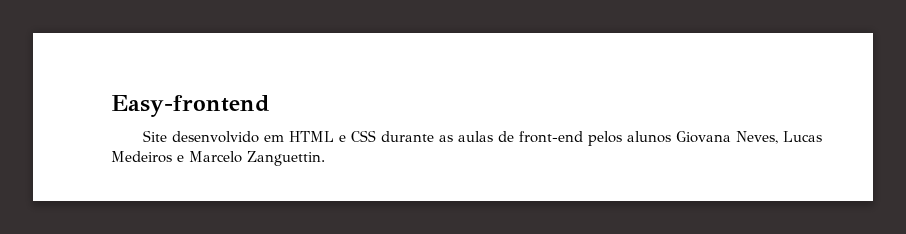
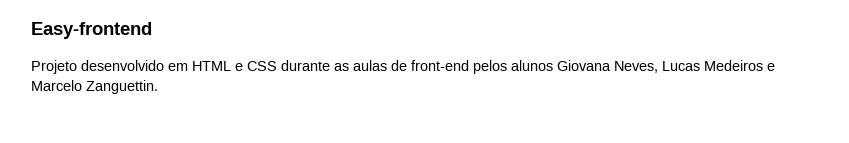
- Site desenvolvido em HTML e CSS durante as aulas de front-end pelos alunos Giovana Neves, Lucas Medeiros e Marcelo Zanguettin.
+ Projeto desenvolvido em HTML e CSS durante as aulas de front-end pelos alunos Giovana Neves, Lucas Medeiros e Marcelo Zanguettin.

